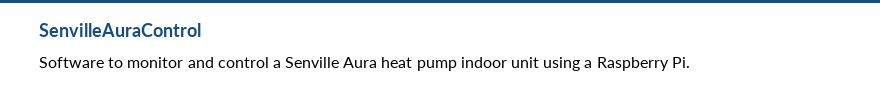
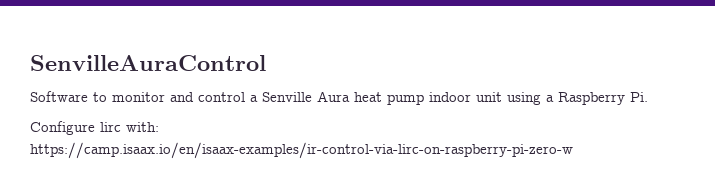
+ Configure lirc with: https://camp.isaax.io/en/isaax-examples/ir-control-via-lirc-on-raspberry-pi-zero-w

